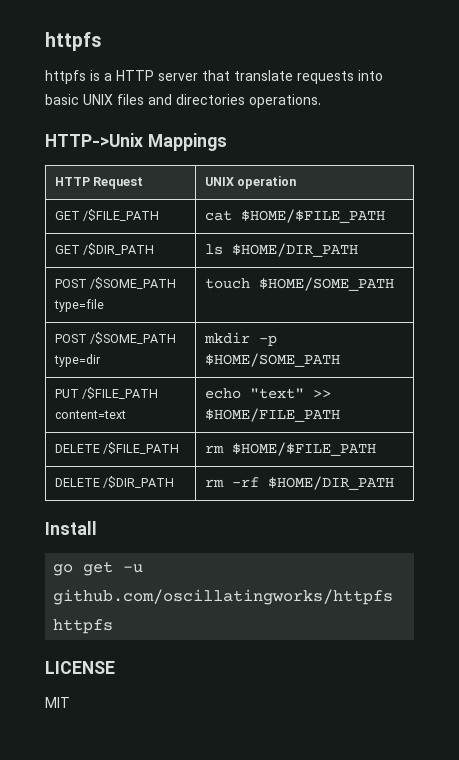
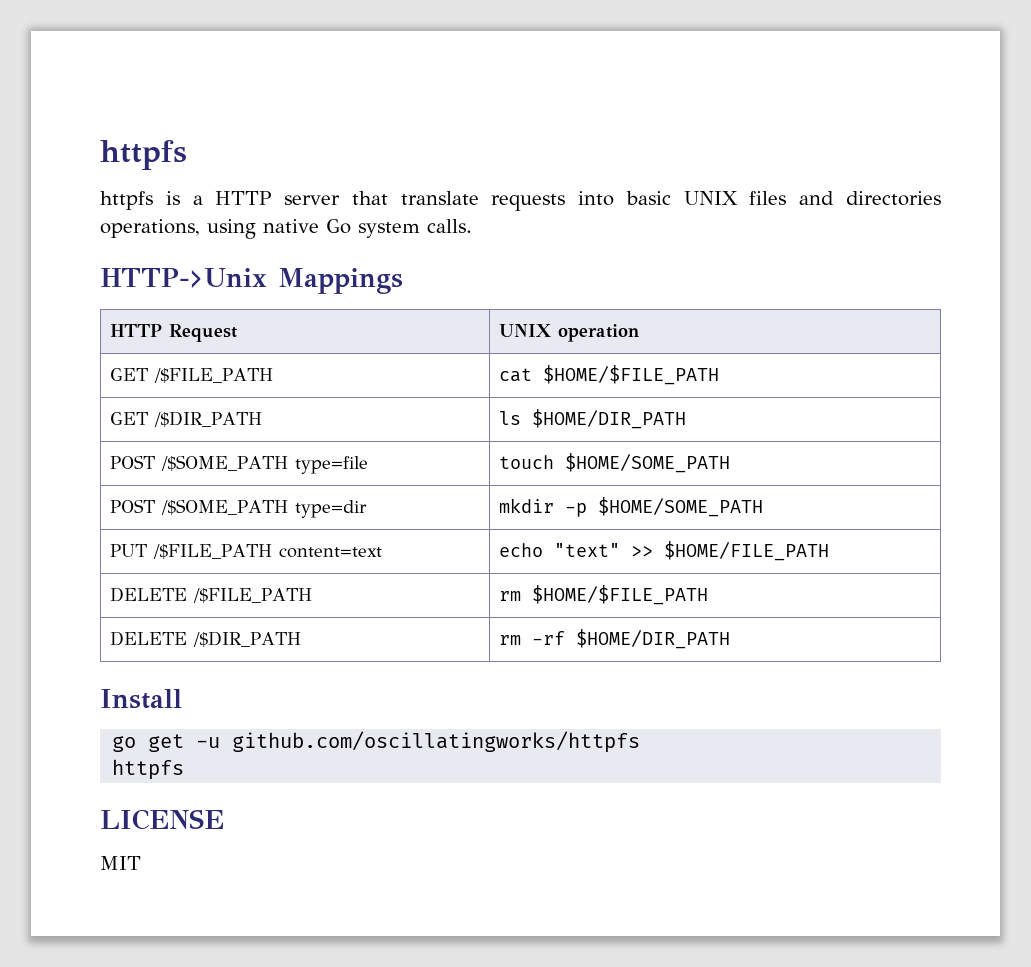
- httpfs is a HTTP server that translate requests into basic UNIX files and directories operations.
+ httpfs is a HTTP server that translate requests into basic UNIX files and directories operations, using native Go system calls.

